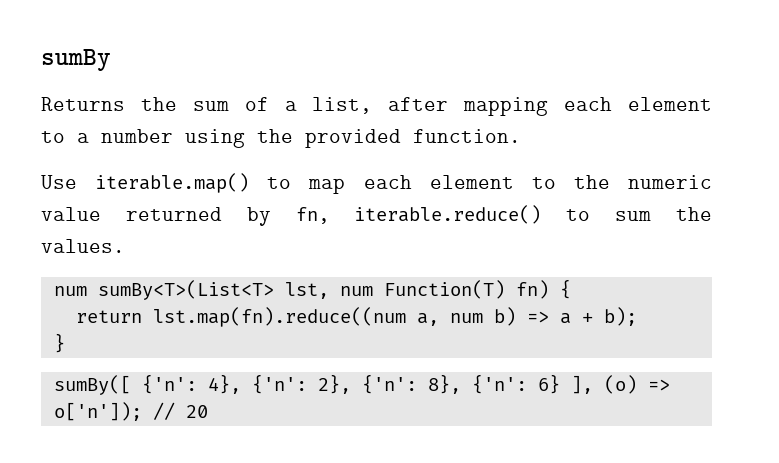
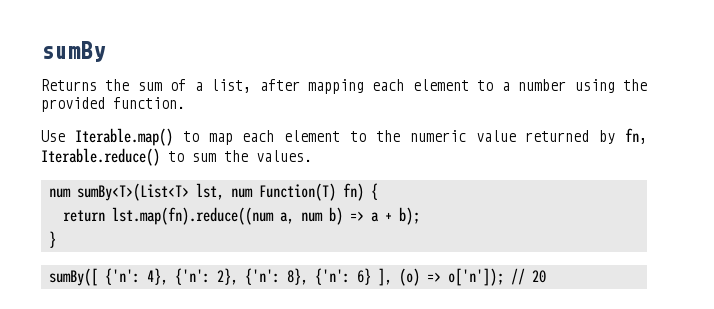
- Use iterable.map() to map each element to the numeric value returned by fn, iterable.reduce() to sum the values.
+ Use Iterable.map() to map each element to the numeric value returned by fn, Iterable.reduce() to sum the values.

